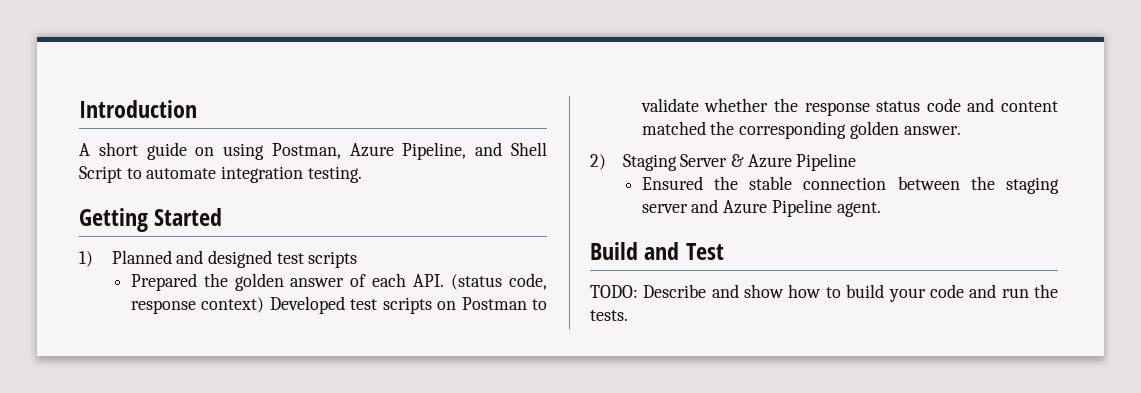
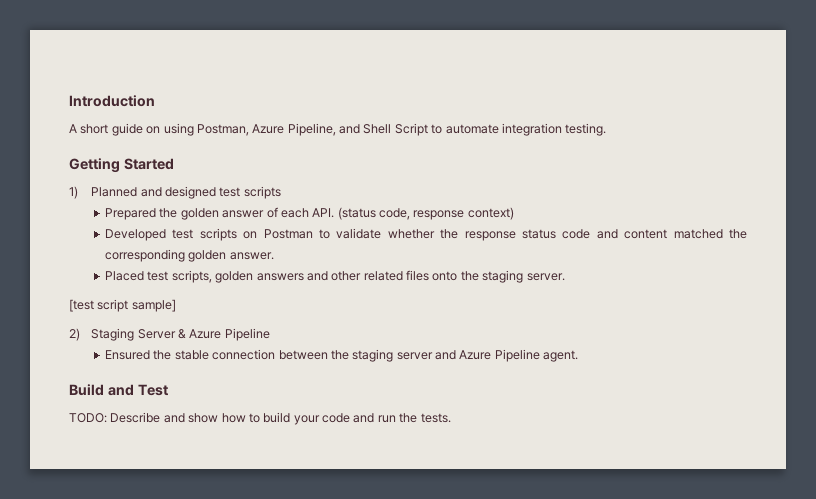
- Prepared the golden answer of each API. (status code, response context) Developed test scripts on Postman to validate whether the response status code and content matched the corresponding golden answer.
+ Prepared the golden answer of each API. (status code, response context)
+ Developed test scripts on Postman to validate whether the response status code and content matched the corresponding golden answer.
+ Placed test scripts, golden answers and other related files onto the staging server.
+ [test script sample]

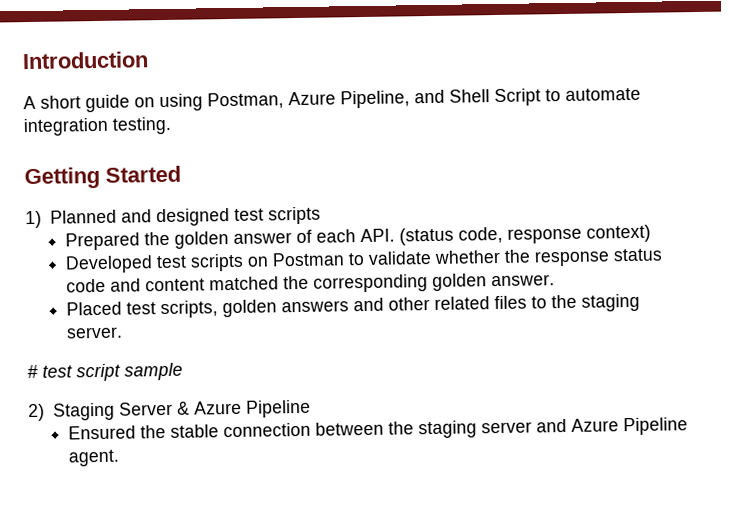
- Placed test scripts, golden answers and other related files onto the staging server.
+ Placed test scripts, golden answers and other related files to the staging server.
- [test script sample]
+ # test script sample
- Build and Test
- TODO: Describe and show how to build your code and run the tests.

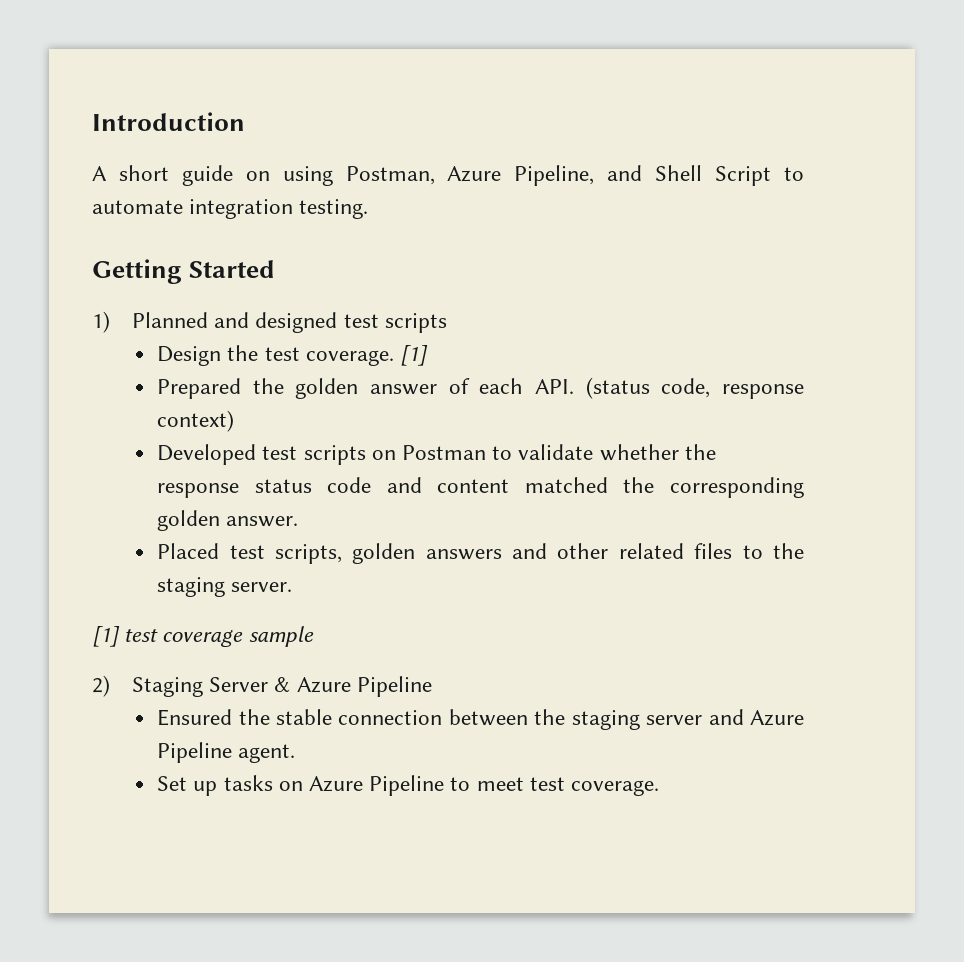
+ Design the test coverage. [1]
- # test script sample
+ [1] test coverage sample
+ Set up tasks on Azure Pipeline to meet test coverage.

